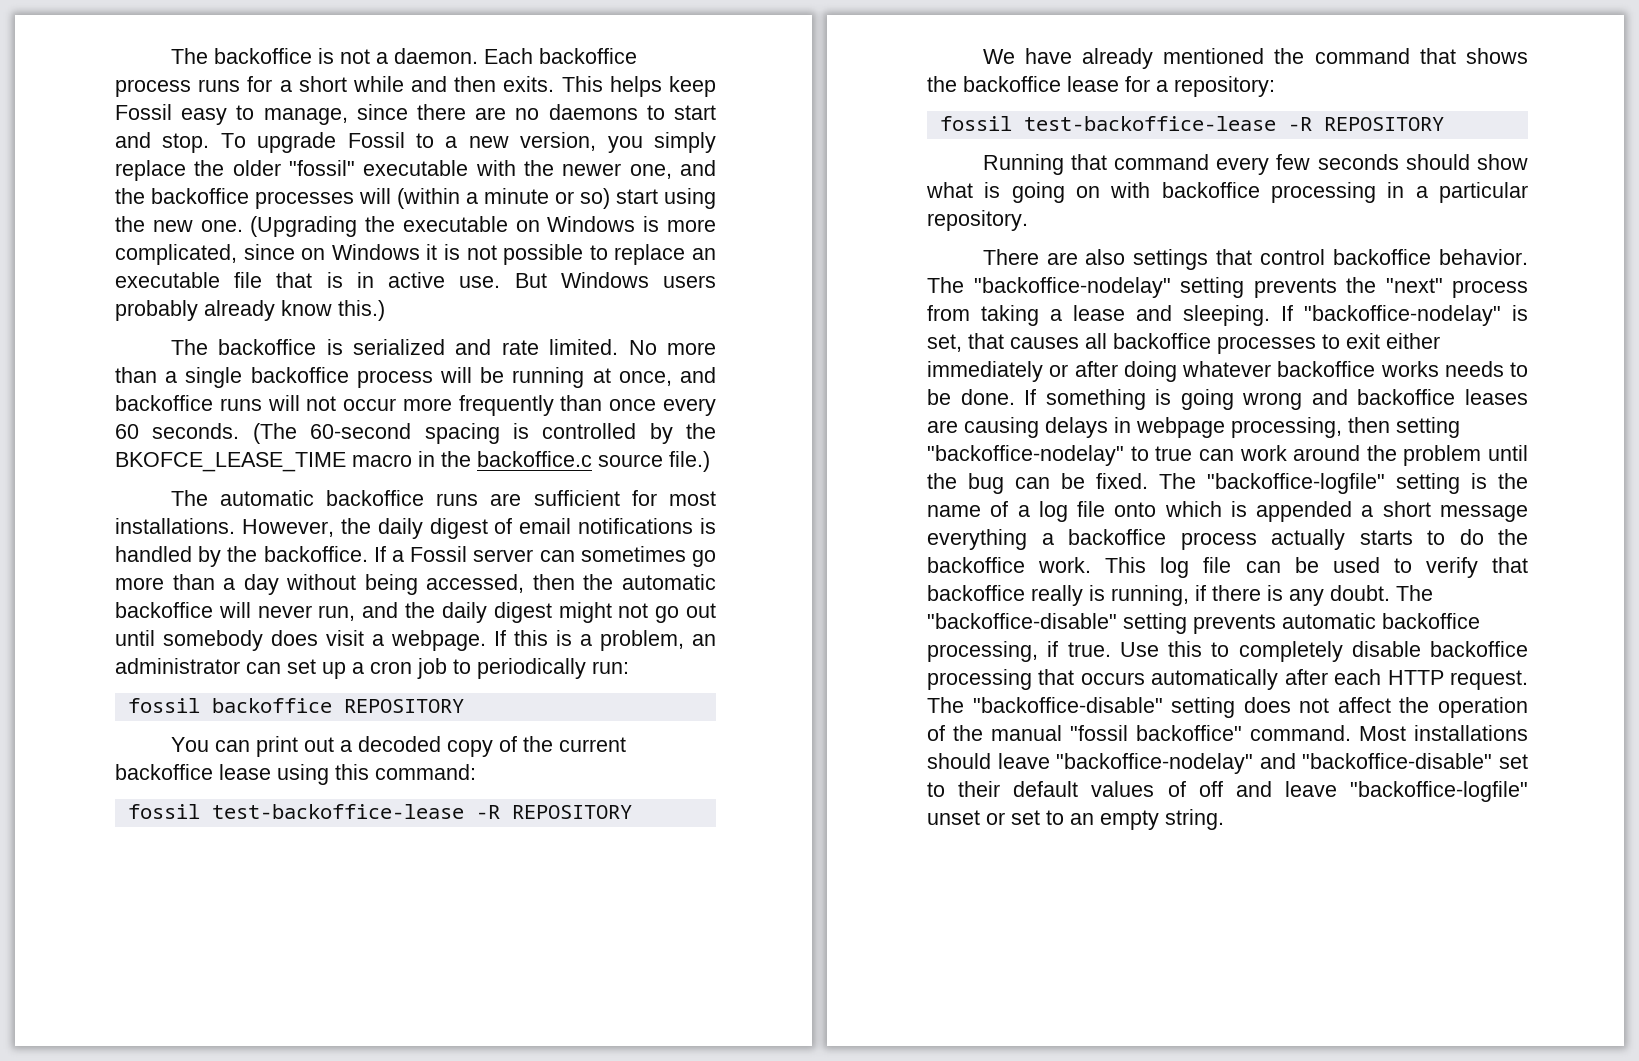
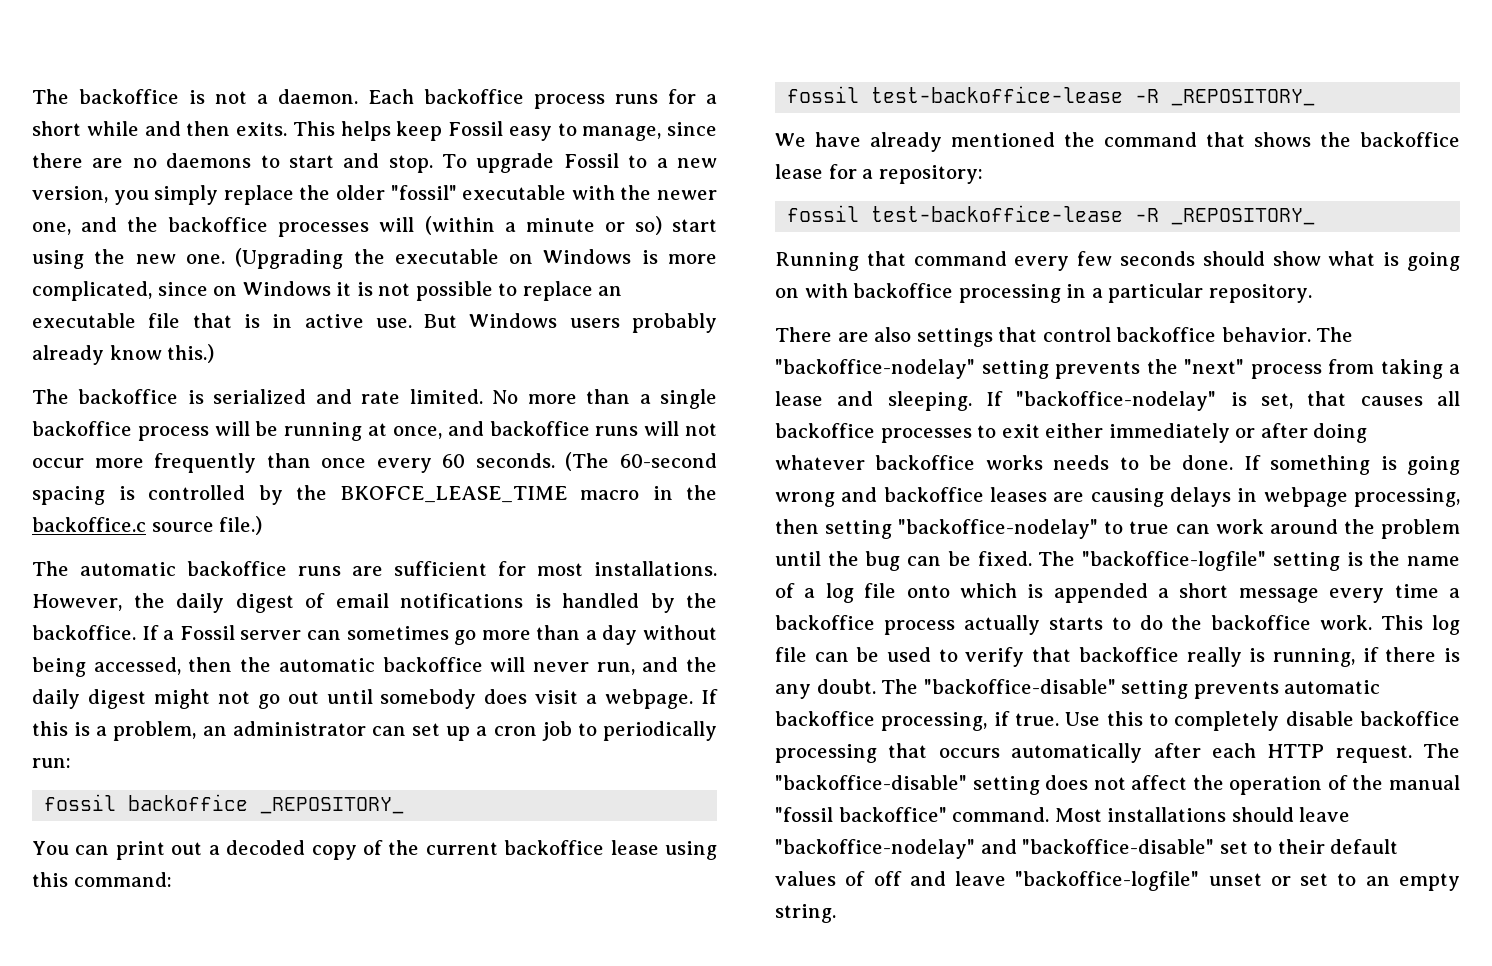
- fossil backoffice REPOSITORY
+ fossil backoffice _REPOSITORY_
  You can print out a decoded copy of the current backoffice lease using this command:
- fossil test-backoffice-lease -R REPOSITORY
+ fossil test-backoffice-lease -R _REPOSITORY_
  We have already mentioned the command that shows the backoffice lease for a repository:
- fossil test-backoffice-lease -R REPOSITORY
+ fossil test-backoffice-lease -R _REPOSITORY_
- The "backoffice-logfile" setting is the name of a log file onto which is appended a short message everything a backoffice process actually starts to do the backoffice work.
+ The "backoffice-logfile" setting is the name of a log file onto which is appended a short message every time a backoffice process actually starts to do the backoffice work.

